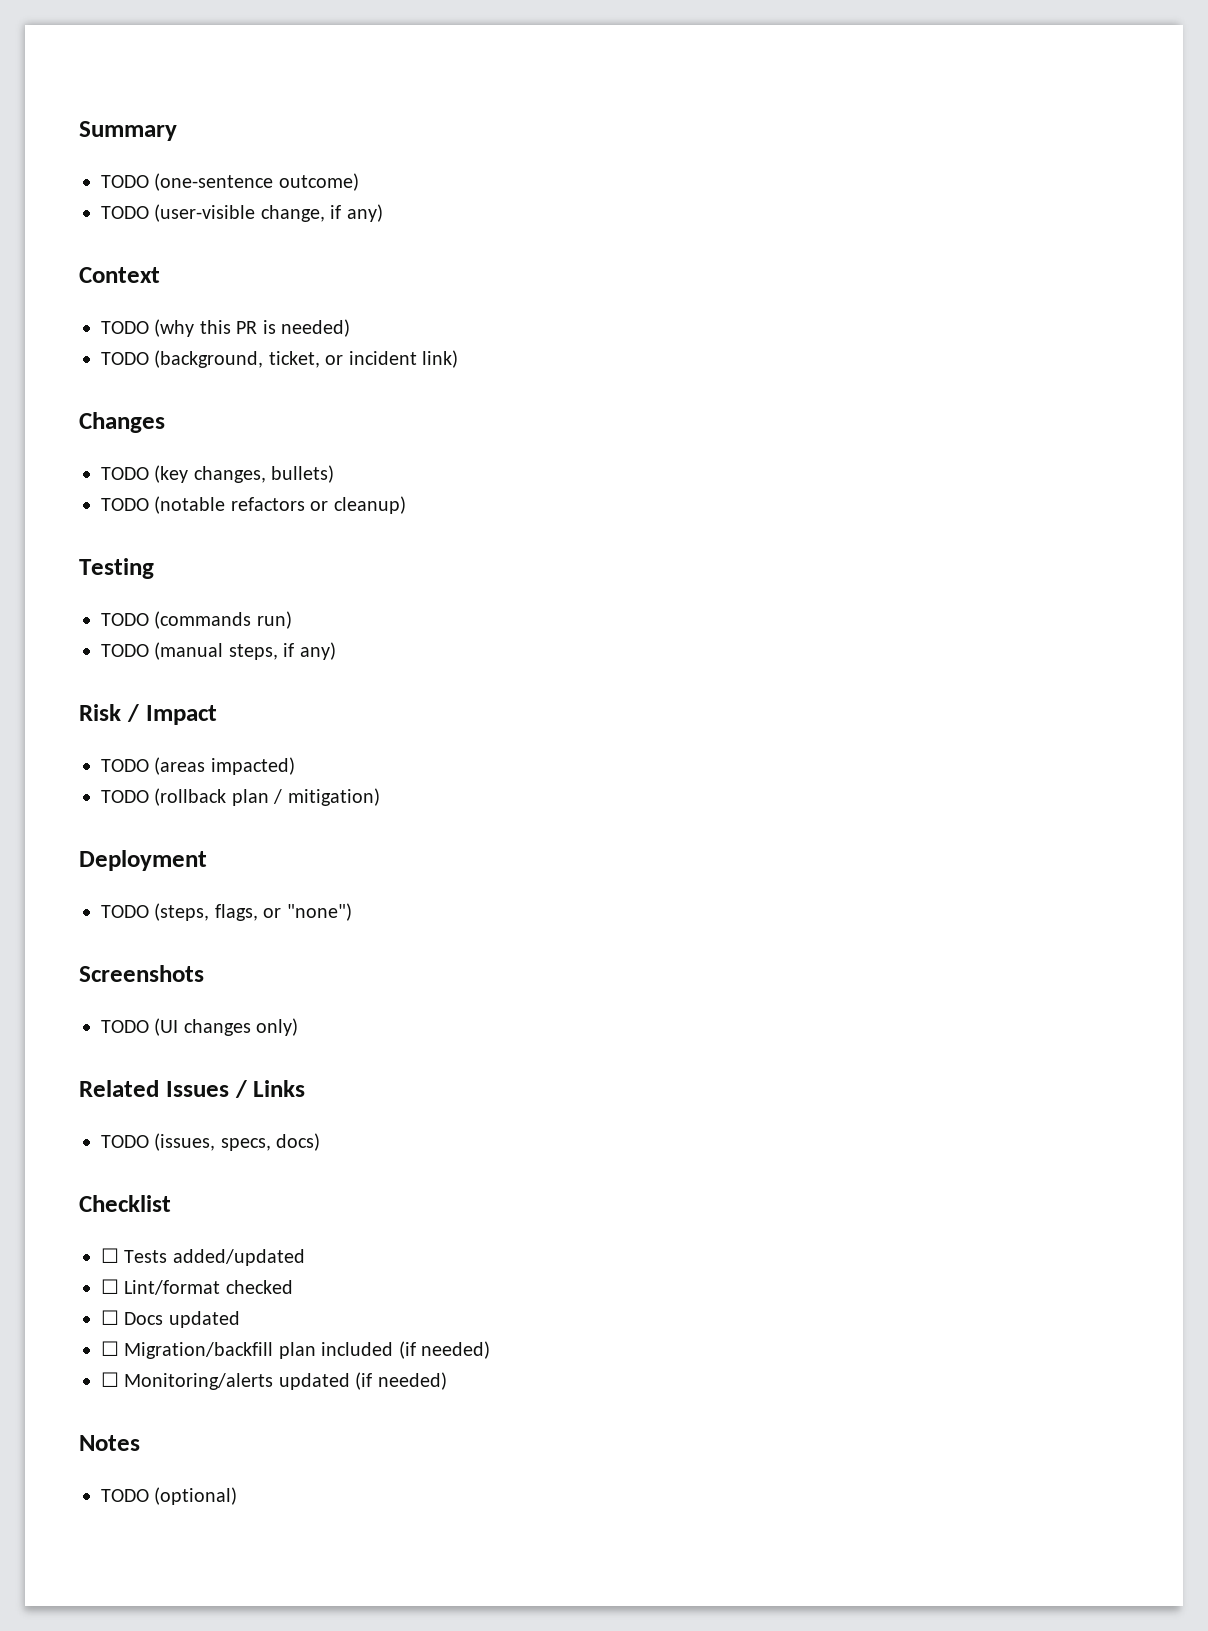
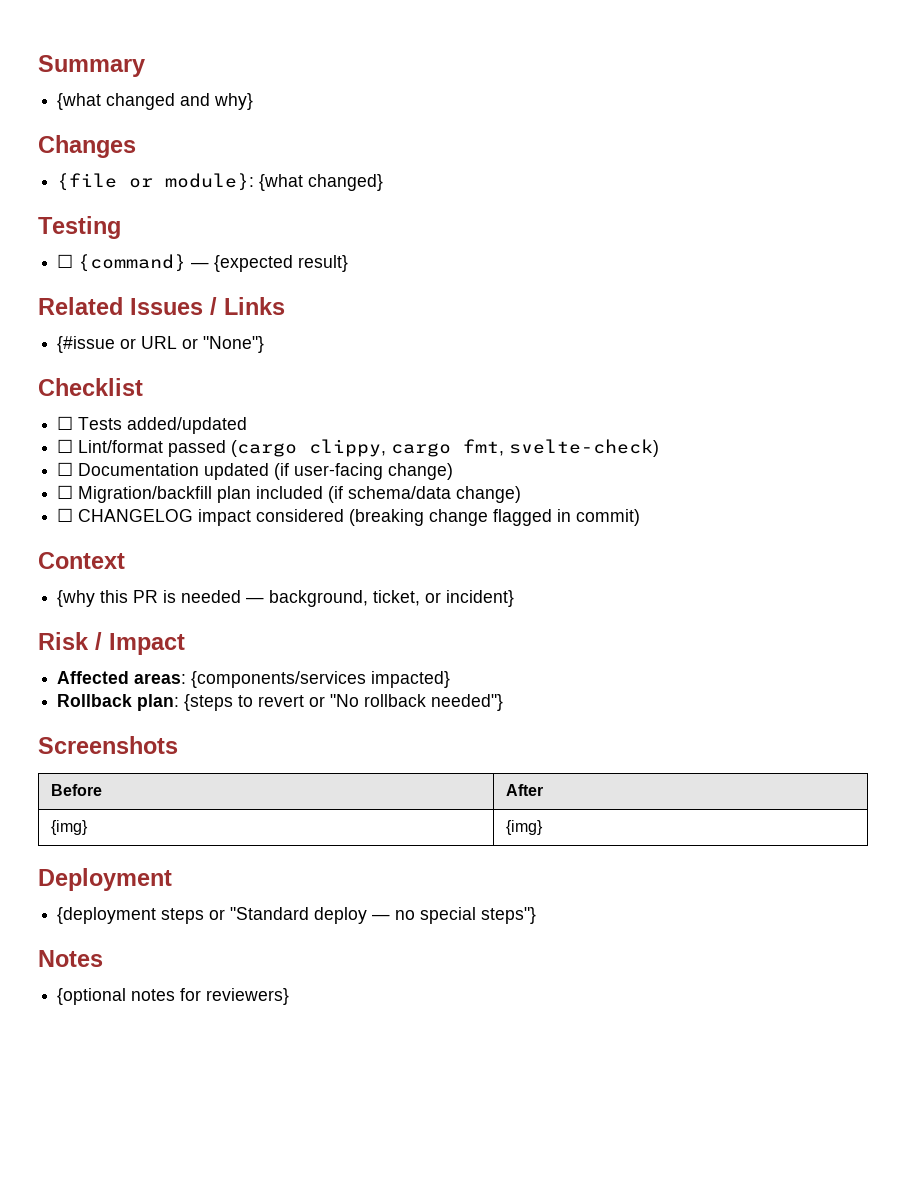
- TODO (one-sentence outcome)
- TODO (user-visible change, if any)
- Context
- TODO (why this PR is needed)
- TODO (background, ticket, or incident link)
+ {what changed and why}
  Changes
- TODO (key changes, bullets)
- TODO (notable refactors or cleanup)
+ {file or module}: {what changed}
  Testing
- TODO (commands run)
- TODO (manual steps, if any)
- Risk / Impact
- TODO (areas impacted)
- TODO (rollback plan / mitigation)
- Deployment
- TODO (steps, flags, or "none")
- Screenshots
- TODO (UI changes only)
+ ☐ {command} — {expected result}
- TODO (issues, specs, docs)
+ {#issue or URL or "None"}
- ☐ Lint/format checked
- ☐ Docs updated
+ ☐ Lint/format passed (cargo clippy, cargo fmt, svelte-check)
+ ☐ Documentation updated (if user-facing change)
- ☐ Migration/backfill plan included (if needed)
- ☐ Monitoring/alerts updated (if needed)
+ ☐ Migration/backfill plan included (if schema/data change)
+ ☐ CHANGELOG impact considered (breaking change flagged in commit)
+ Context
+ {why this PR is needed — background, ticket, or incident}
+ Risk / Impact
+ Affected areas: {components/services impacted}
+ Rollback plan: {steps to revert or "No rollback needed"}
+ Screenshots
+ Before | After
+ {img} | {img}
+ Deployment
+ {deployment steps or "Standard deploy — no special steps"}
  Notes
- TODO (optional)
+ {optional notes for reviewers}

